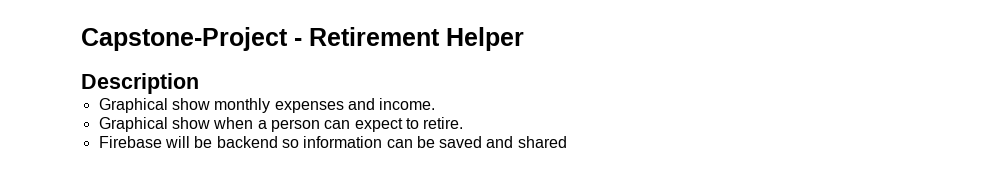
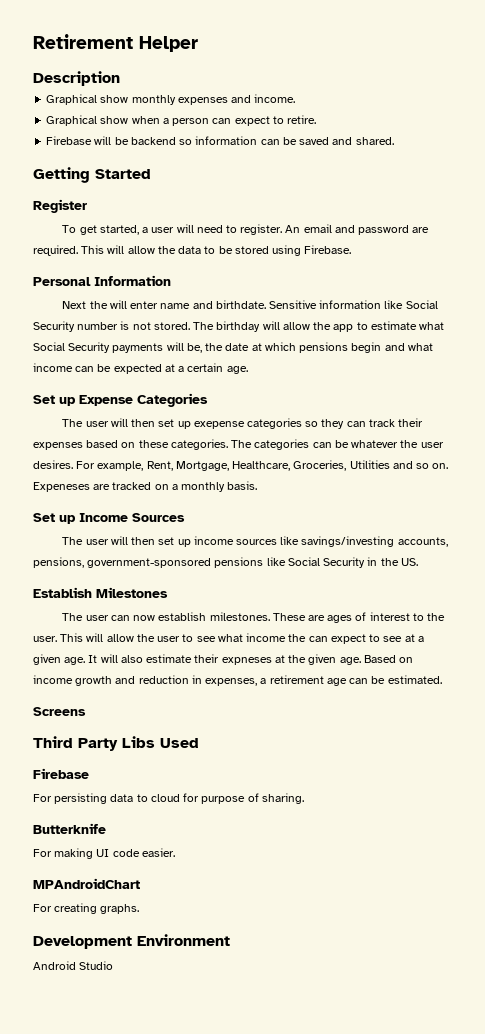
- Capstone-Project - Retirement Helper
+ Retirement Helper
- Firebase will be backend so information can be saved and shared
+ Firebase will be backend so information can be saved and shared.
+ Getting Started
+ Register
+ To get started, a user will need to register. An email and password are required. This will allow the data to be stored using Firebase.
+ Personal Information
+ Next the will enter name and birthdate. Sensitive information like Social Security number is not stored. The birthday will allow the app to estimate what Social Security payments will be, the date at which pensions begin and what income can be expected at a certain age.
+ Set up Expense Categories
+ The user will then set up exepense categories so they can track their expenses based on these categories. The categories can be whatever the user desires. For example, Rent, Mortgage, Healthcare, Groceries, Utilities and so on. Expeneses are tracked on a monthly basis.
+ Set up Income Sources
+ The user will then set up income sources like savings/investing accounts, pensions, government-sponsored pensions like Social Security in the US.
+ Establish Milestones
+ The user can now establish milestones. These are ages of interest to the user. This will allow the user to see what income the can expect to see at a given age. It will also estimate their expneses at the given age. Based on income growth and reduction in expenses, a retirement age can be estimated.
+ Screens
+ Third Party Libs Used
+ Firebase
+ For persisting data to cloud for purpose of sharing.
+ Butterknife
+ For making UI code easier.
+ MPAndroidChart
+ For creating graphs.
+ Development Environment
+ Android Studio

